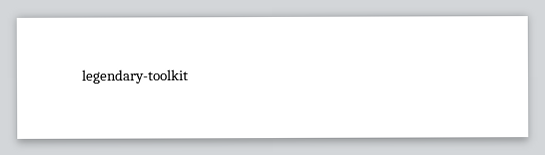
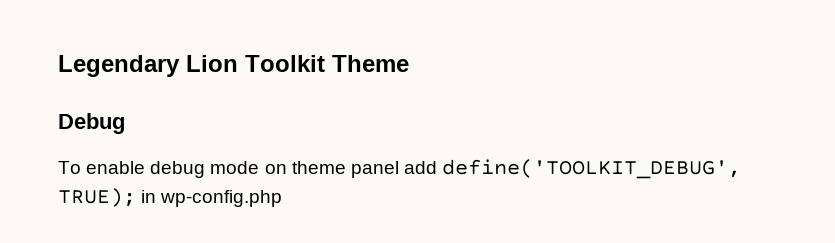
- legendary-toolkit
+ Legendary Lion Toolkit Theme
+ Debug
+ To enable debug mode on theme panel add define('TOOLKIT_DEBUG', TRUE); in wp-config.php

